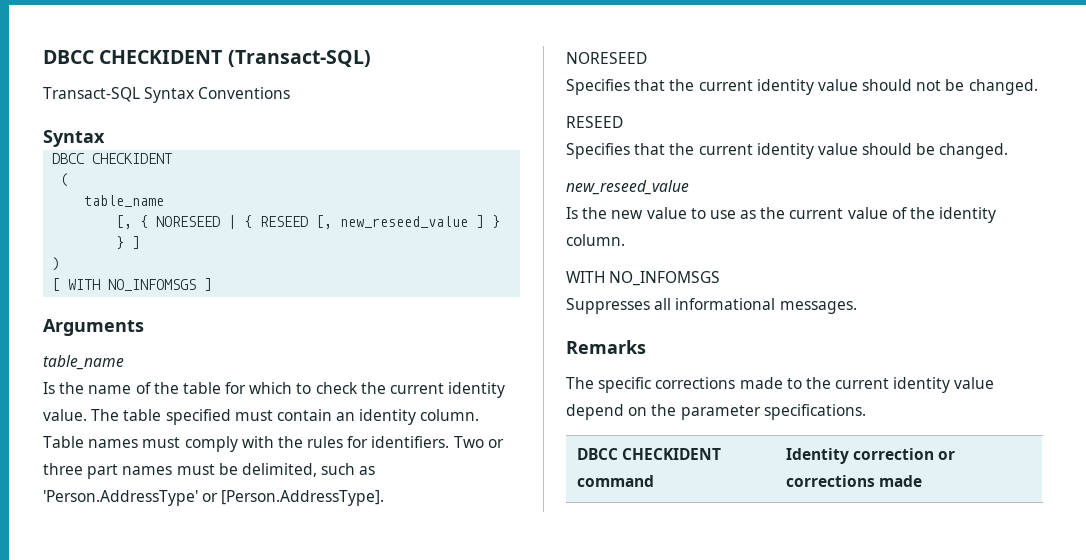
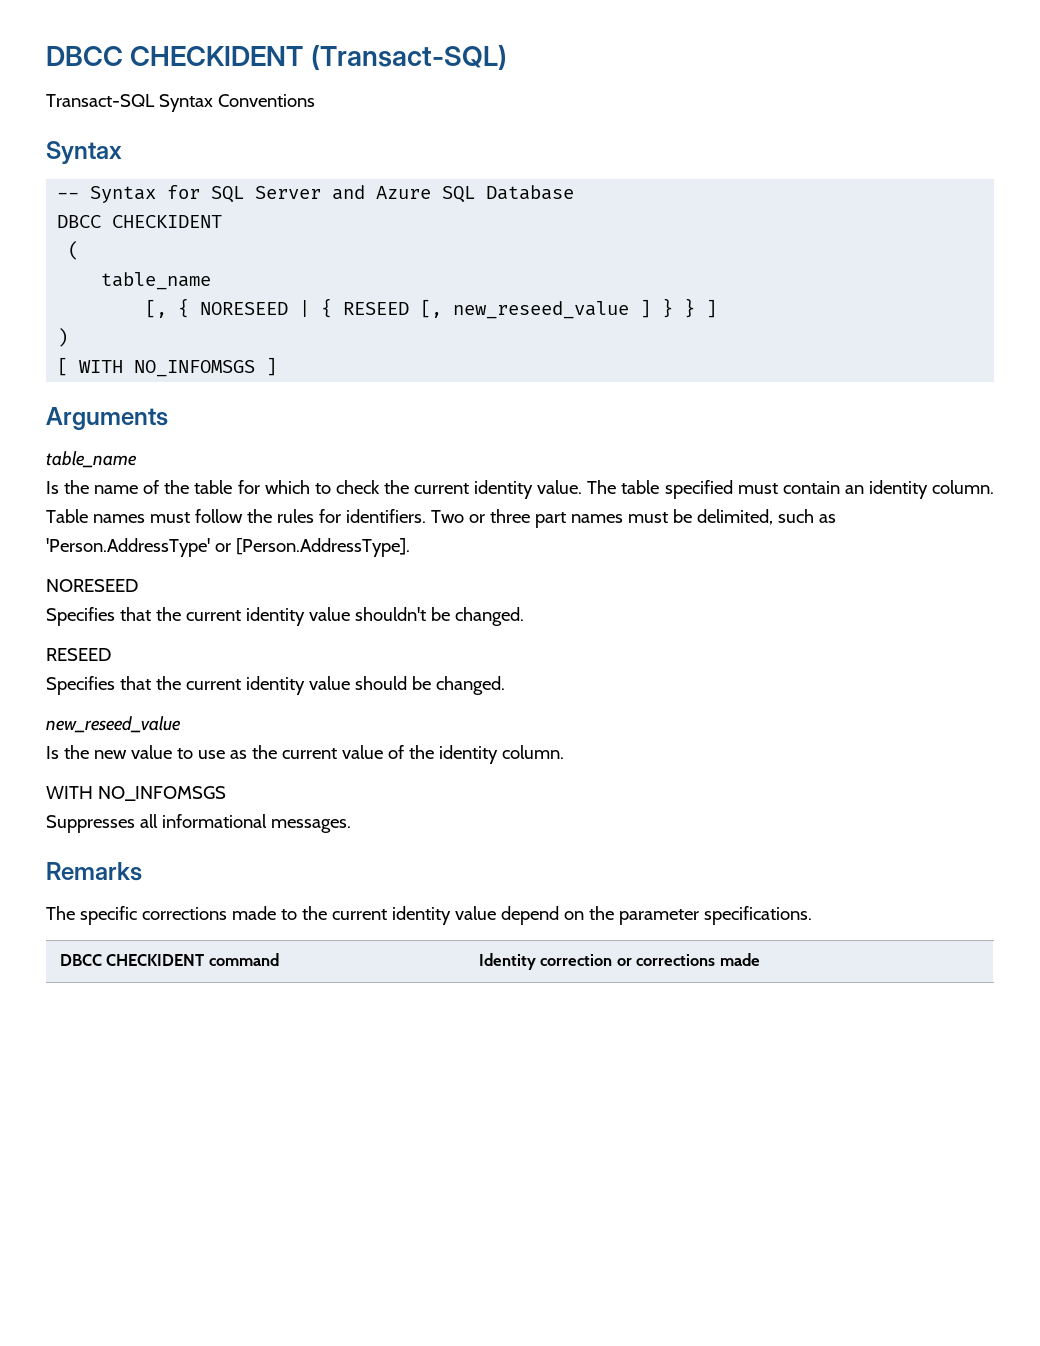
+ -- Syntax for SQL Server and Azure SQL Database
- Table names must comply with the rules for identifiers.
+ Table names must follow the rules for identifiers.
- Specifies that the current identity value should not be changed.
+ Specifies that the current identity value shouldn't be changed.

